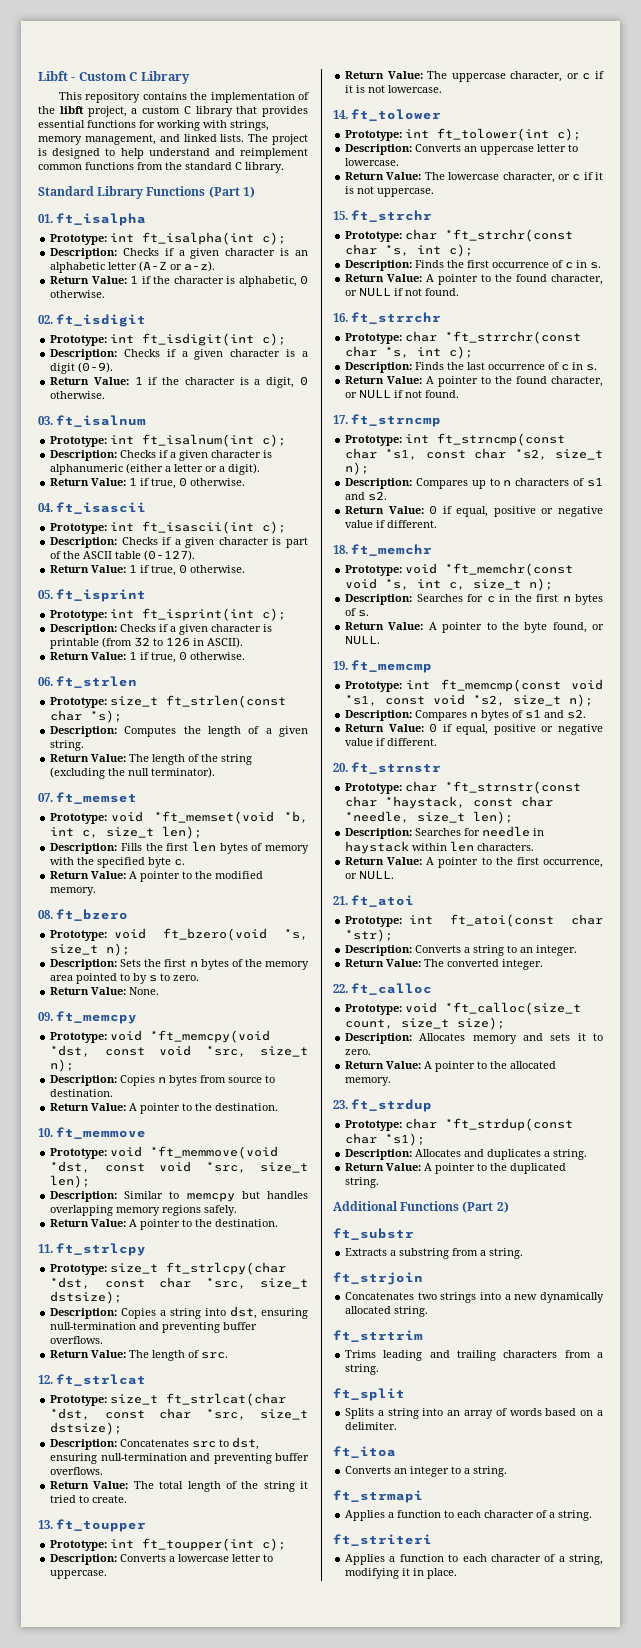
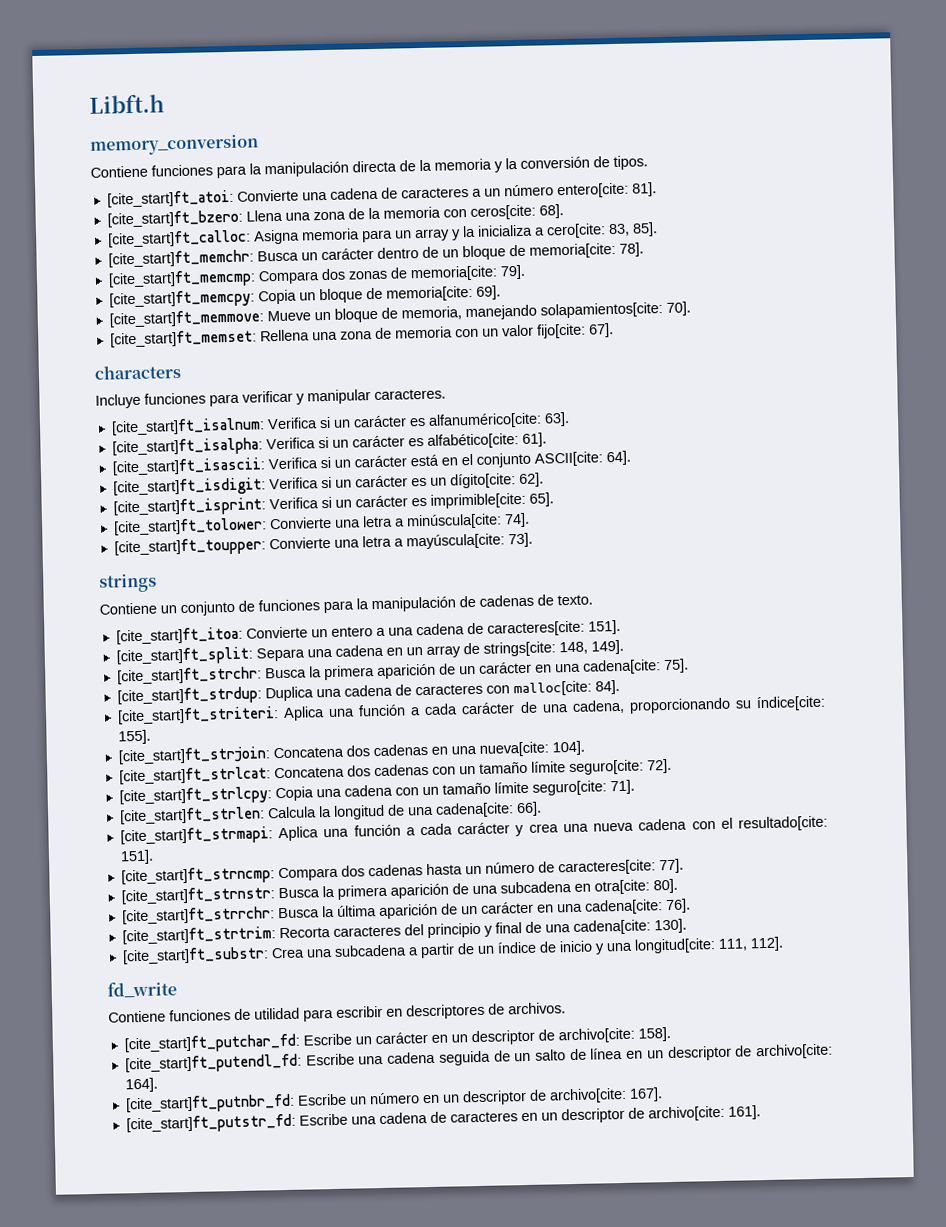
- Libft - Custom C Library
- This repository contains the implementation of the libft project, a custom C library that provides essential functions for working with strings, memory management, and linked lists. The project is designed to help understand and reimplement common functions from the standard C library.
- Standard Library Functions (Part 1)
- 01. ft_isalpha
- Prototype: int ft_isalpha(int c);
- Description: Checks if a given character is an alphabetic letter (A-Z or a-z).
- Return Value: 1 if the character is alphabetic, 0 otherwise.
- 02. ft_isdigit
- Prototype: int ft_isdigit(int c);
- Description: Checks if a given character is a digit (0-9).
- Return Value: 1 if the character is a digit, 0 otherwise.
- 03. ft_isalnum
- Prototype: int ft_isalnum(int c);
- Description: Checks if a given character is alphanumeric (either a letter or a digit).
- Return Value: 1 if true, 0 otherwise.
- 04. ft_isascii
- Prototype: int ft_isascii(int c);
- Description: Checks if a given character is part of the ASCII table (0-127).
- Return Value: 1 if true, 0 otherwise.
- 05. ft_isprint
- Prototype: int ft_isprint(int c);
- Description: Checks if a given character is printable (from 32 to 126 in ASCII).
- Return Value: 1 if true, 0 otherwise.
- 06. ft_strlen
- Prototype: size_t ft_strlen(const char *s);
- Description: Computes the length of a given string.
- Return Value: The length of the string (excluding the null terminator).
- 07. ft_memset
- Prototype: void *ft_memset(void *b, int c, size_t len);
- Description: Fills the first len bytes of memory with the specified byte c.
- Return Value: A pointer to the modified memory.
- 08. ft_bzero
- Prototype: void ft_bzero(void *s, size_t n);
- Description: Sets the first n bytes of the memory area pointed to by s to zero.
- Return Value: None.
- 09. ft_memcpy
- Prototype: void *ft_memcpy(void *dst, const void *src, size_t n);
- Description: Copies n bytes from source to destination.
- Return Value: A pointer to the destination.
- 10. ft_memmove
- Prototype: void *ft_memmove(void *dst, const void *src, size_t len);
- Description: Similar to memcpy but handles overlapping memory regions safely.
- Return Value: A pointer to the destination.
- 11. ft_strlcpy
- Prototype: size_t ft_strlcpy(char *dst, const char *src, size_t dstsize);
- Description: Copies a string into dst, ensuring null-termination and preventing buffer overflows.
- Return Value: The length of src.
- 12. ft_strlcat
- Prototype: size_t ft_strlcat(char *dst, const char *src, size_t dstsize);
- Description: Concatenates src to dst, ensuring null-termination and preventing buffer overflows.
- Return Value: The total length of the string it tried to create.
- 13. ft_toupper
- Prototype: int ft_toupper(int c);
- Description: Converts a lowercase letter to uppercase.
- Return Value: The uppercase character, or c if it is not lowercase.
- 14. ft_tolower
- Prototype: int ft_tolower(int c);
- Description: Converts an uppercase letter to lowercase.
- Return Value: The lowercase character, or c if it is not uppercase.
- 15. ft_strchr
- Prototype: char *ft_strchr(const char *s, int c);
- Description: Finds the first occurrence of c in s.
- Return Value: A pointer to the found character, or NULL if not found.
- 16. ft_strrchr
- Prototype: char *ft_strrchr(const char *s, int c);
- Description: Finds the last occurrence of c in s.
- Return Value: A pointer to the found character, or NULL if not found.
- 17. ft_strncmp
- Prototype: int ft_strncmp(const char *s1, const char *s2, size_t n);
- Description: Compares up to n characters of s1 and s2.
- Return Value: 0 if equal, positive or negative value if different.
- 18. ft_memchr
- Prototype: void *ft_memchr(const void *s, int c, size_t n);
- Description: Searches for c in the first n bytes of s.
- Return Value: A pointer to the byte found, or NULL.
- 19. ft_memcmp
- Prototype: int ft_memcmp(const void *s1, const void *s2, size_t n);
- Description: Compares n bytes of s1 and s2.
- Return Value: 0 if equal, positive or negative value if different.
- 20. ft_strnstr
- Prototype: char *ft_strnstr(const char *haystack, const char *needle, size_t len);
- Description: Searches for needle in haystack within len characters.
- Return Value: A pointer to the first occurrence, or NULL.
- 21. ft_atoi
- Prototype: int ft_atoi(const char *str);
- Description: Converts a string to an integer.
- Return Value: The converted integer.
- 22. ft_calloc
- Prototype: void *ft_calloc(size_t count, size_t size);
- Description: Allocates memory and sets it to zero.
- Return Value: A pointer to the allocated memory.
- 23. ft_strdup
- Prototype: char *ft_strdup(const char *s1);
- Description: Allocates and duplicates a string.
- Return Value: A pointer to the duplicated string.
- Additional Functions (Part 2)
- ft_substr
- Extracts a substring from a string.
- ft_strjoin
- Concatenates two strings into a new dynamically allocated string.
- ft_strtrim
- Trims leading and trailing characters from a string.
- ft_split
- Splits a string into an array of words based on a delimiter.
- ft_itoa
- Converts an integer to a string.
- ft_strmapi
- Applies a function to each character of a string.
- ft_striteri
- Applies a function to each character of a string, modifying it in place.
+ Libft.h
+ memory_conversion
+ Contiene funciones para la manipulación directa de la memoria y la conversión de tipos.
+ [cite_start]ft_atoi: Convierte una cadena de caracteres a un número entero[cite: 81].
+ [cite_start]ft_bzero: Llena una zona de la memoria con ceros[cite: 68].
+ [cite_start]ft_calloc: Asigna memoria para un array y la inicializa a cero[cite: 83, 85].
+ [cite_start]ft_memchr: Busca un carácter dentro de un bloque de memoria[cite: 78].
+ [cite_start]ft_memcmp: Compara dos zonas de memoria[cite: 79].
+ [cite_start]ft_memcpy: Copia un bloque de memoria[cite: 69].
+ [cite_start]ft_memmove: Mueve un bloque de memoria, manejando solapamientos[cite: 70].
+ [cite_start]ft_memset: Rellena una zona de memoria con un valor fijo[cite: 67].
+ characters
+ Incluye funciones para verificar y manipular caracteres.
+ [cite_start]ft_isalnum: Verifica si un carácter es alfanumérico[cite: 63].
+ [cite_start]ft_isalpha: Verifica si un carácter es alfabético[cite: 61].
+ [cite_start]ft_isascii: Verifica si un carácter está en el conjunto ASCII[cite: 64].
+ [cite_start]ft_isdigit: Verifica si un carácter es un dígito[cite: 62].
+ [cite_start]ft_isprint: Verifica si un carácter es imprimible[cite: 65].
+ [cite_start]ft_tolower: Convierte una letra a minúscula[cite: 74].
+ [cite_start]ft_toupper: Convierte una letra a mayúscula[cite: 73].
+ strings
+ Contiene un conjunto de funciones para la manipulación de cadenas de texto.
+ [cite_start]ft_itoa: Convierte un entero a una cadena de caracteres[cite: 151].
+ [cite_start]ft_split: Separa una cadena en un array de strings[cite: 148, 149].
+ [cite_start]ft_strchr: Busca la primera aparición de un carácter en una cadena[cite: 75].
+ [cite_start]ft_strdup: Duplica una cadena de caracteres con malloc[cite: 84].
+ [cite_start]ft_striteri: Aplica una función a cada carácter de una cadena, proporcionando su índice[cite: 155].
+ [cite_start]ft_strjoin: Concatena dos cadenas en una nueva[cite: 104].
+ [cite_start]ft_strlcat: Concatena dos cadenas con un tamaño límite seguro[cite: 72].
+ [cite_start]ft_strlcpy: Copia una cadena con un tamaño límite seguro[cite: 71].
+ [cite_start]ft_strlen: Calcula la longitud de una cadena[cite: 66].
+ [cite_start]ft_strmapi: Aplica una función a cada carácter y crea una nueva cadena con el resultado[cite: 151].
+ [cite_start]ft_strncmp: Compara dos cadenas hasta un número de caracteres[cite: 77].
+ [cite_start]ft_strnstr: Busca la primera aparición de una subcadena en otra[cite: 80].
+ [cite_start]ft_strrchr: Busca la última aparición de un carácter en una cadena[cite: 76].
+ [cite_start]ft_strtrim: Recorta caracteres del principio y final de una cadena[cite: 130].
+ [cite_start]ft_substr: Crea una subcadena a partir de un índice de inicio y una longitud[cite: 111, 112].
+ fd_write
+ Contiene funciones de utilidad para escribir en descriptores de archivos.
+ [cite_start]ft_putchar_fd: Escribe un carácter en un descriptor de archivo[cite: 158].
+ [cite_start]ft_putendl_fd: Escribe una cadena seguida de un salto de línea en un descriptor de archivo[cite: 164].
+ [cite_start]ft_putnbr_fd: Escribe un número en un descriptor de archivo[cite: 167].
+ [cite_start]ft_putstr_fd: Escribe una cadena de caracteres en un descriptor de archivo[cite: 161].

